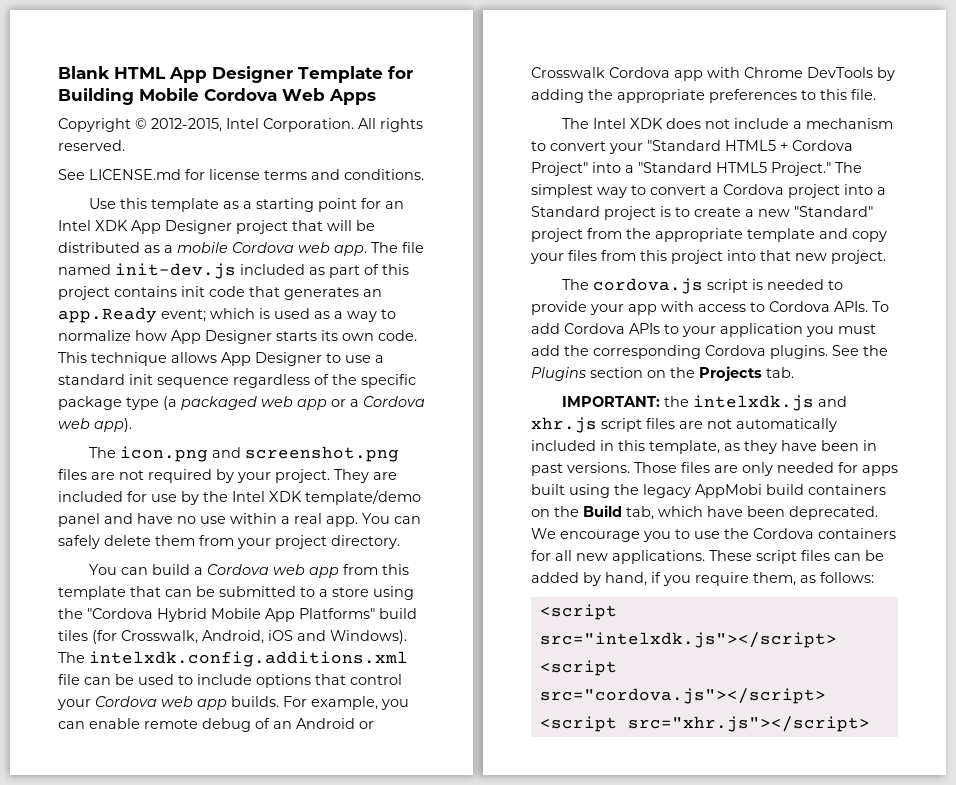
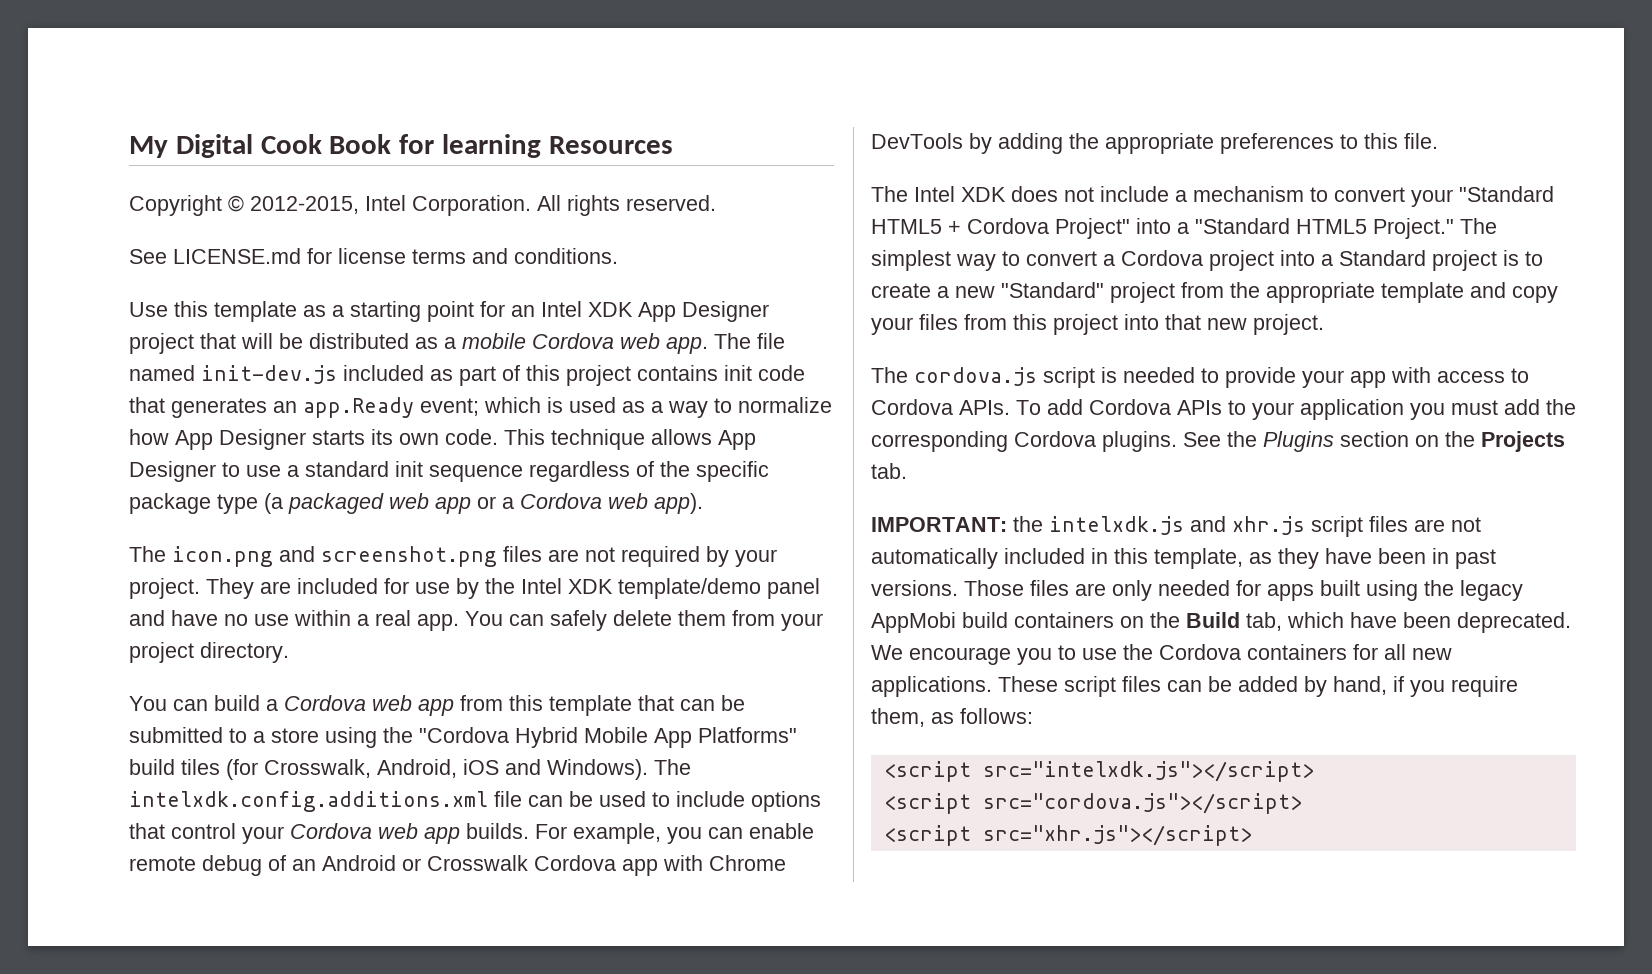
- Blank HTML App Designer Template for Building Mobile Cordova Web Apps
+ My Digital Cook Book for learning Resources

